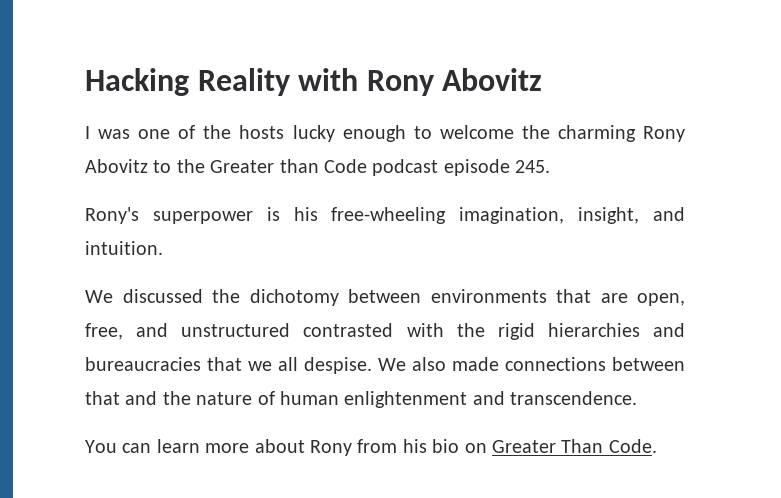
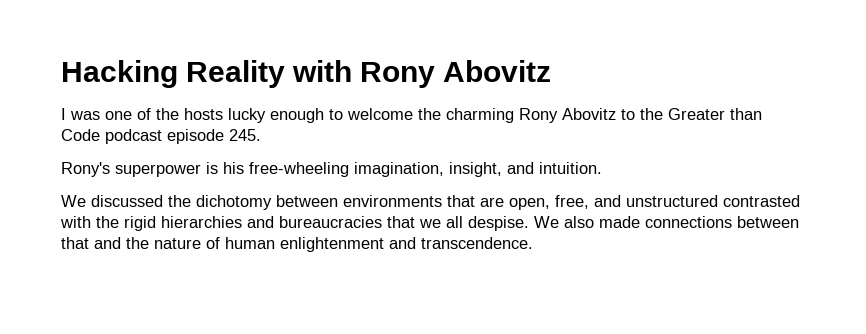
- You can learn more about Rony from his bio on Greater Than Code.

